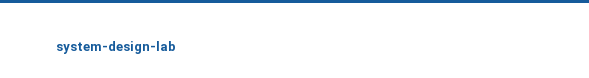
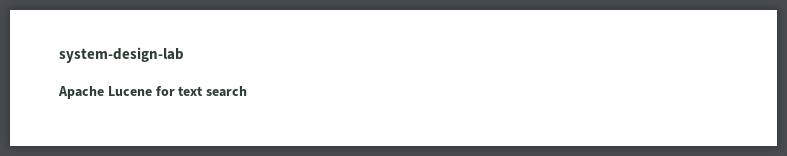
+ Apache Lucene for text search

